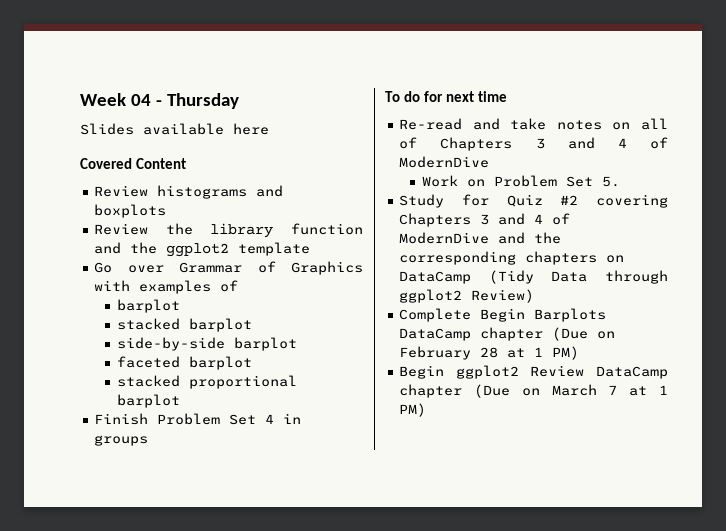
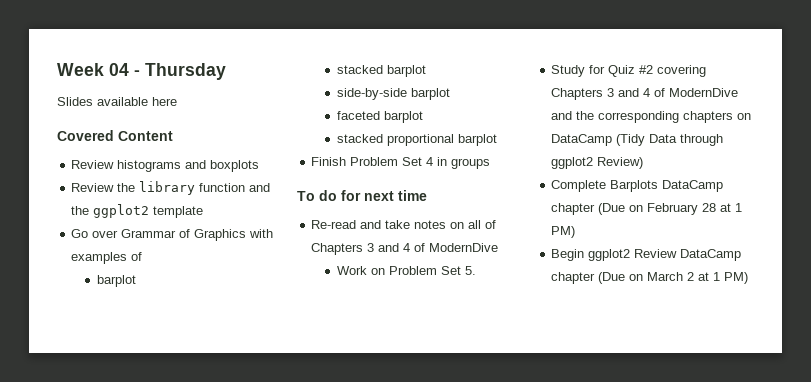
- Complete Begin Barplots DataCamp chapter (Due on February 28 at 1 PM)
+ Complete Barplots DataCamp chapter (Due on February 28 at 1 PM)
- Begin ggplot2 Review DataCamp chapter (Due on March 7 at 1 PM)
+ Begin ggplot2 Review DataCamp chapter (Due on March 2 at 1 PM)

